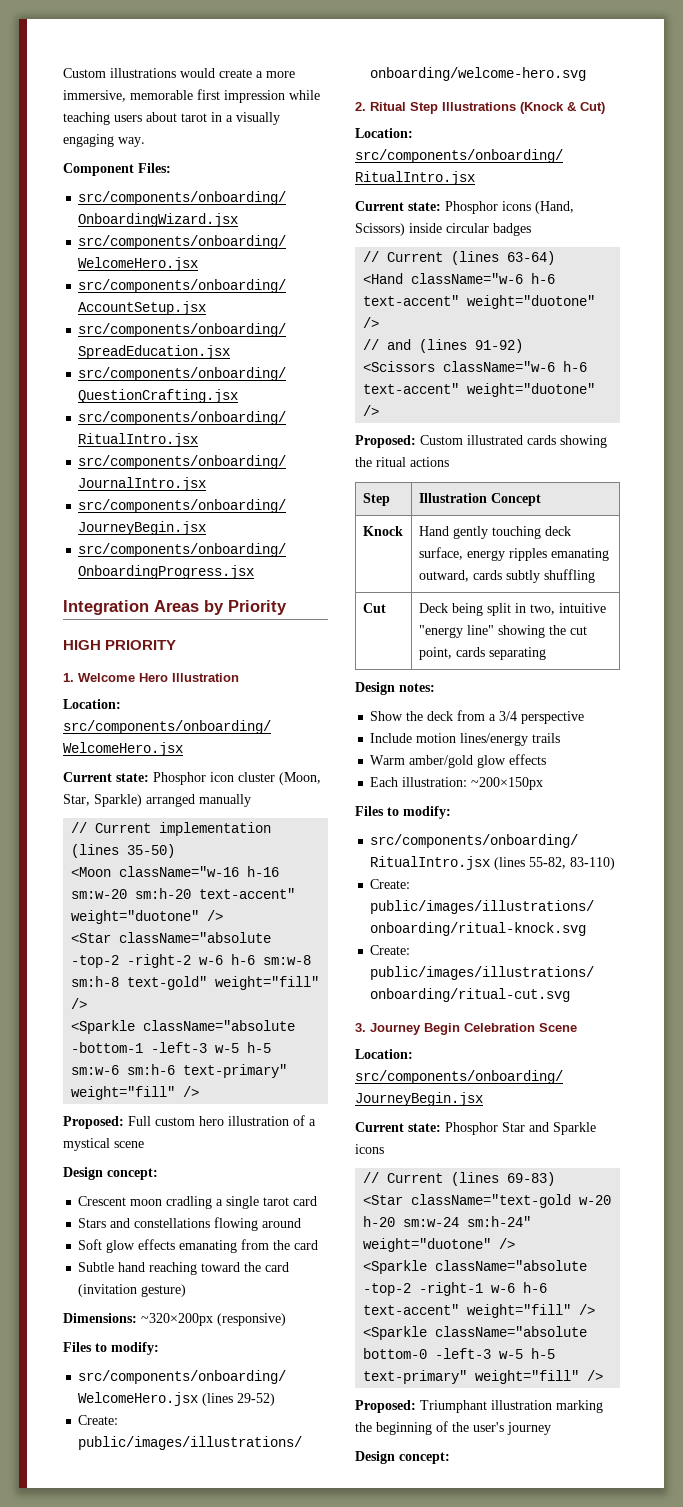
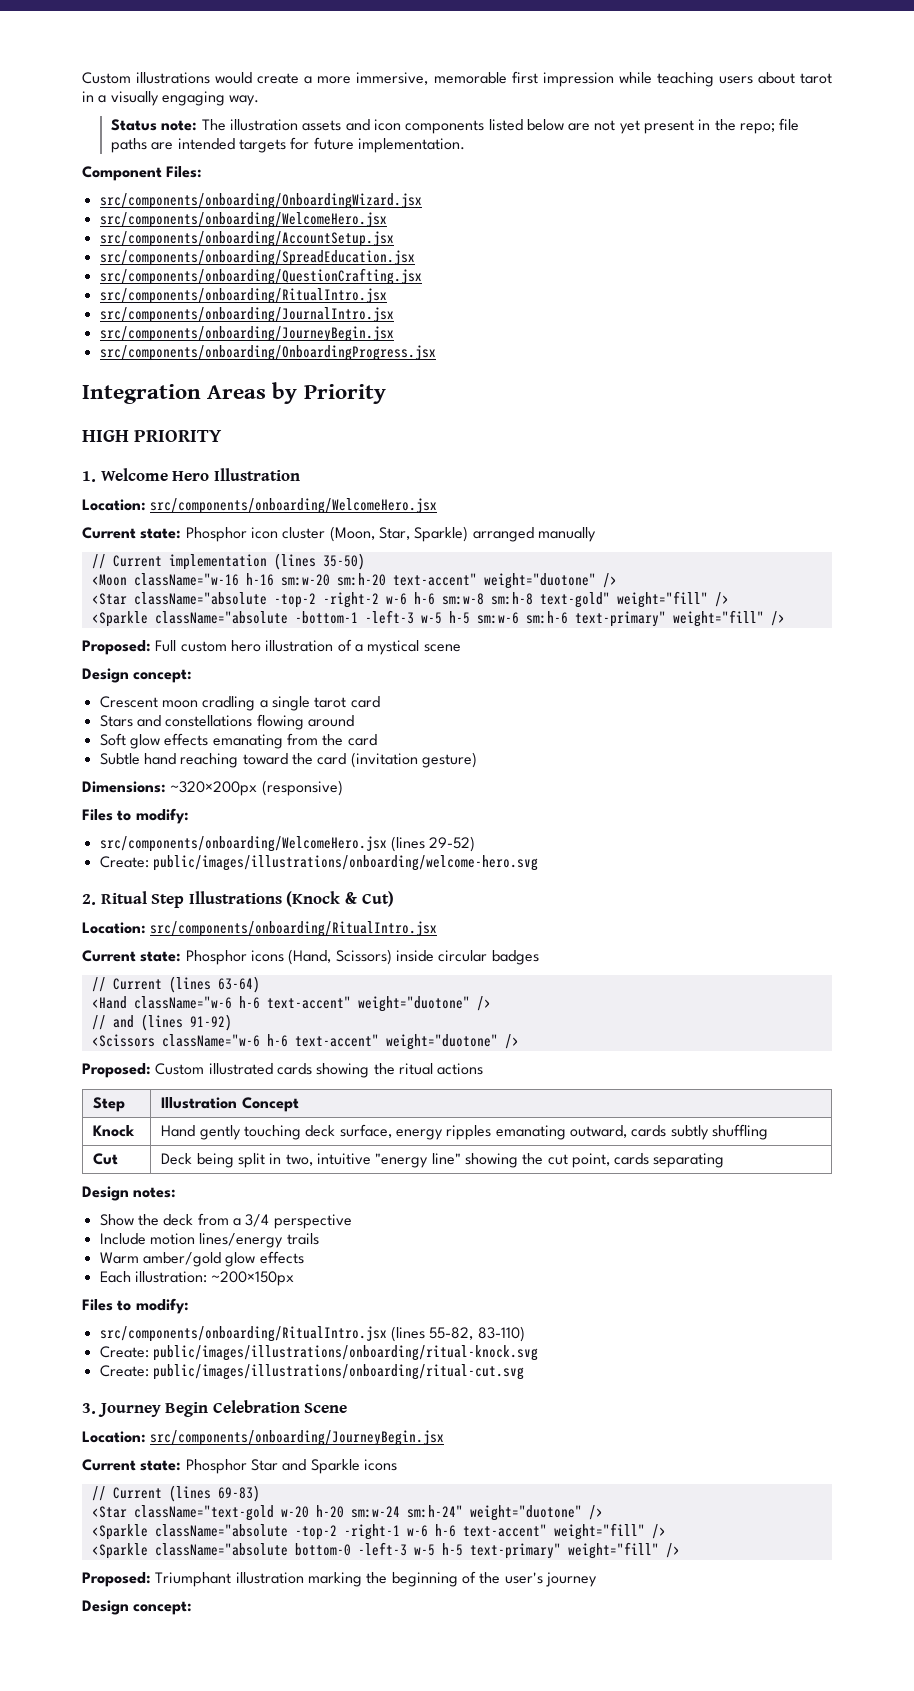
+ Status note: The illustration assets and icon components listed below are not yet present in the repo; file paths are intended targets for future implementation.

